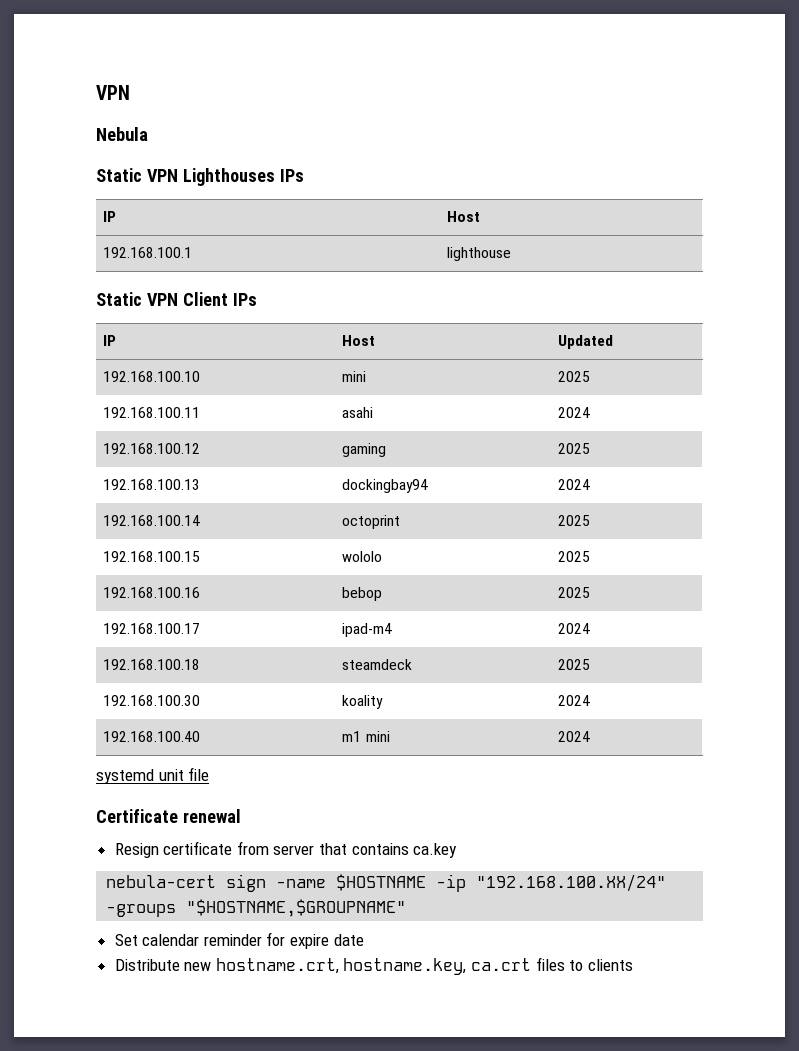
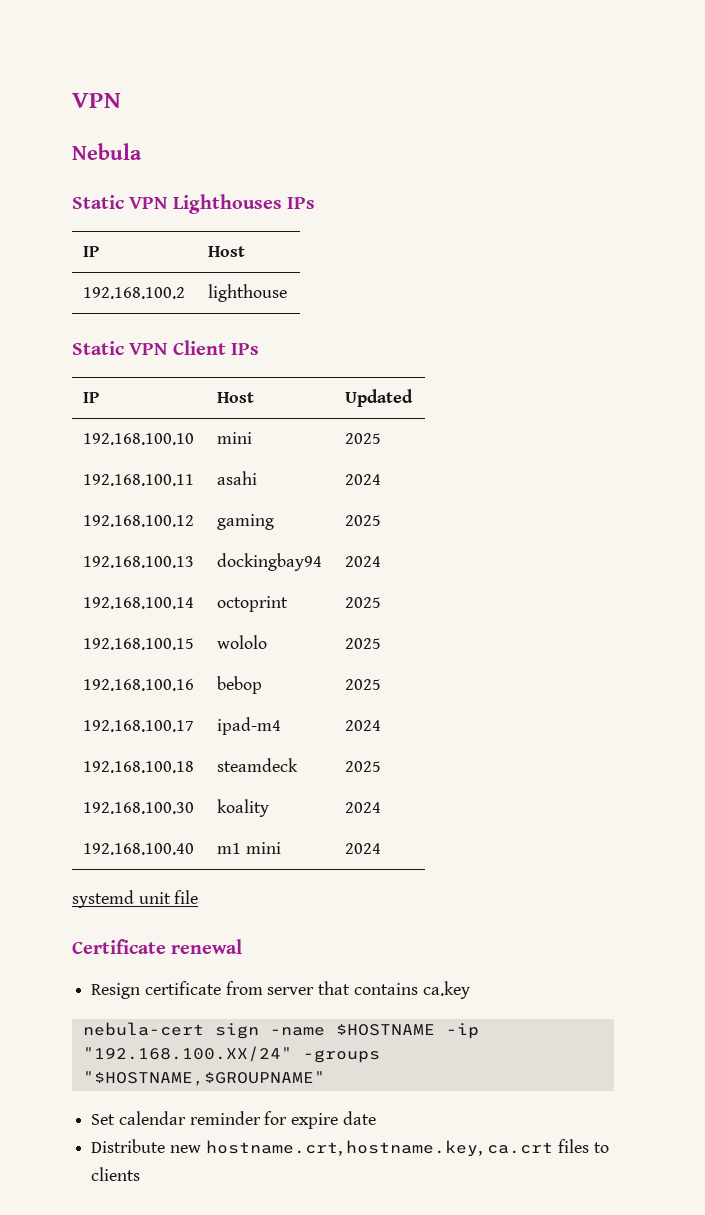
- 192.168.100.1 | lighthouse
+ 192.168.100.2 | lighthouse

